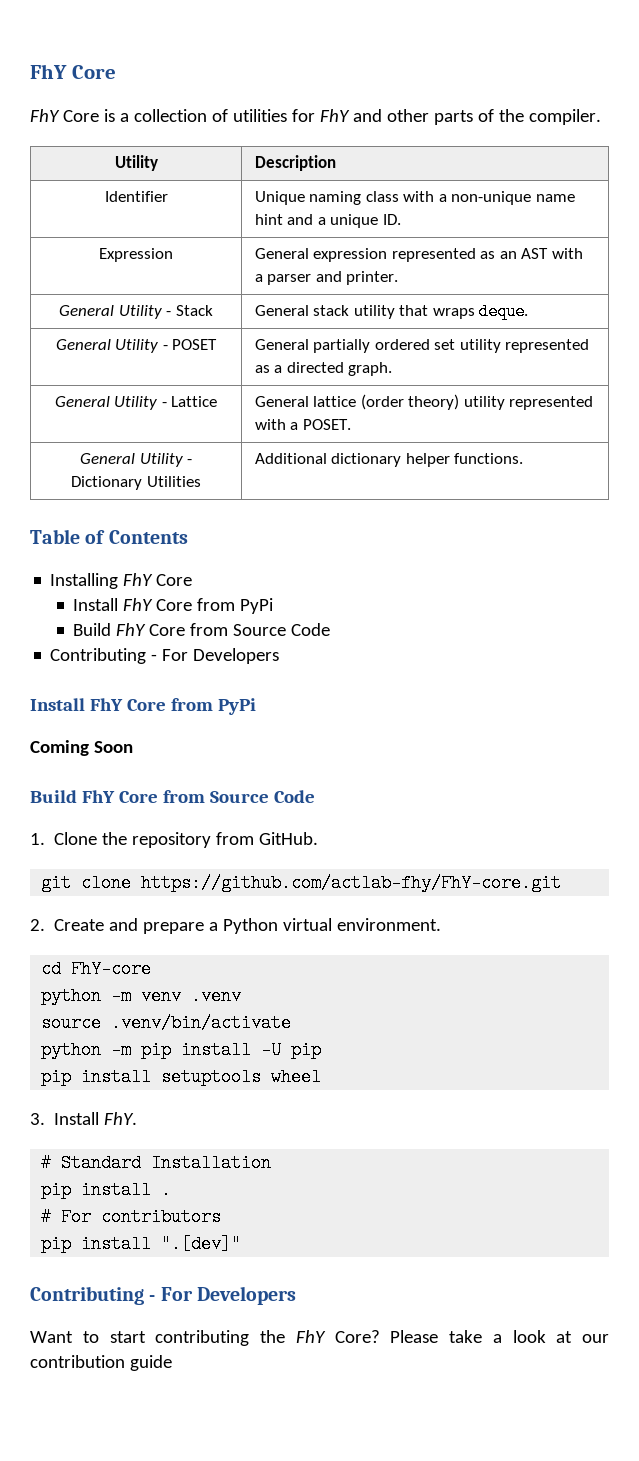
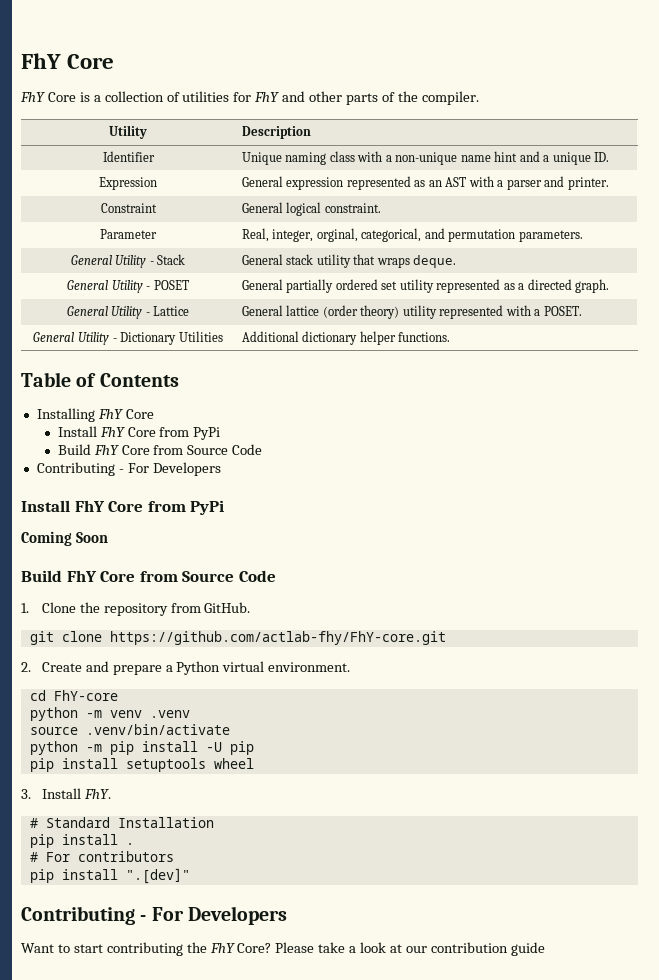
+ Constraint | General logical constraint.
+ Parameter | Real, integer, orginal, categorical, and permutation parameters.

